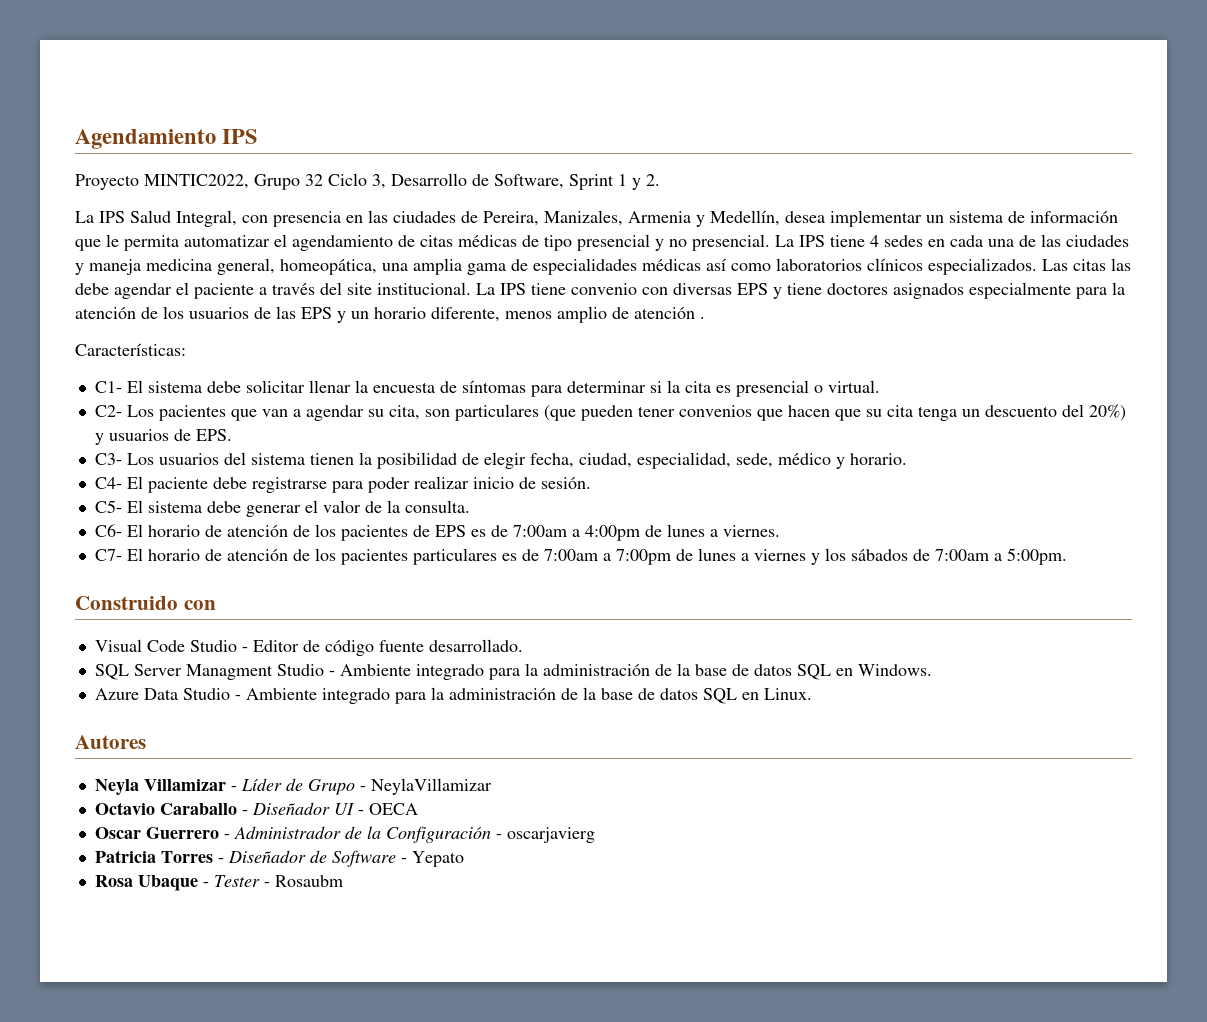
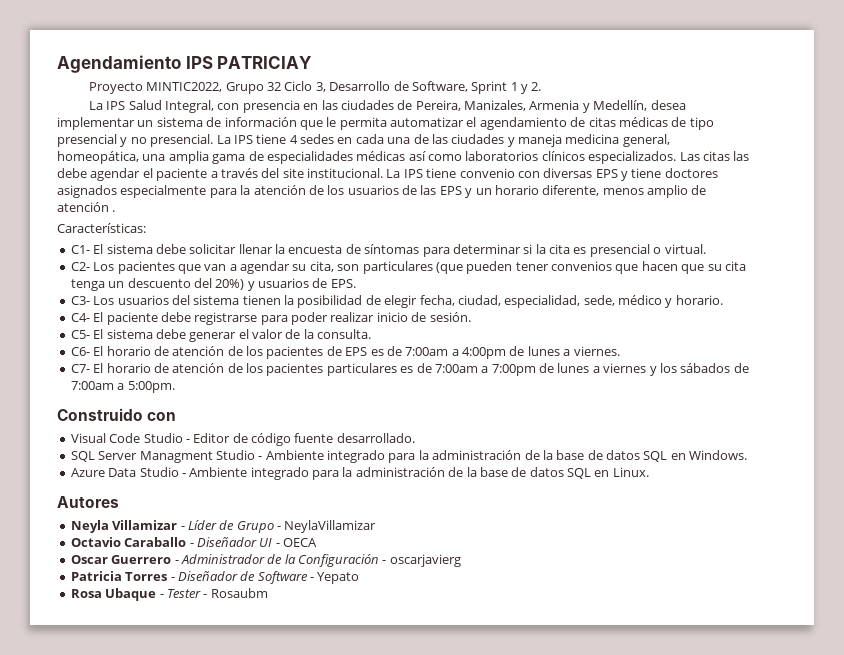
- Agendamiento IPS
+ Agendamiento IPS PATRICIAY

